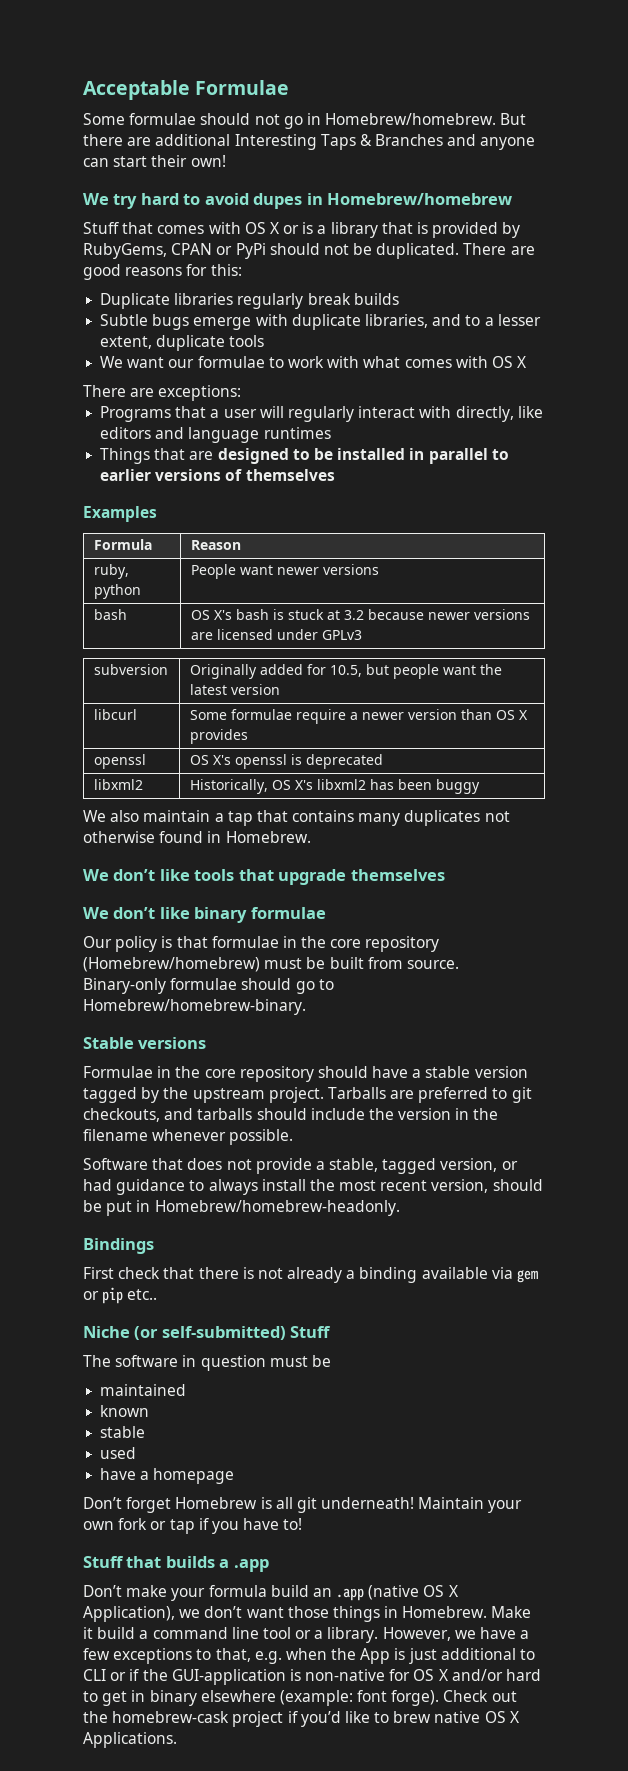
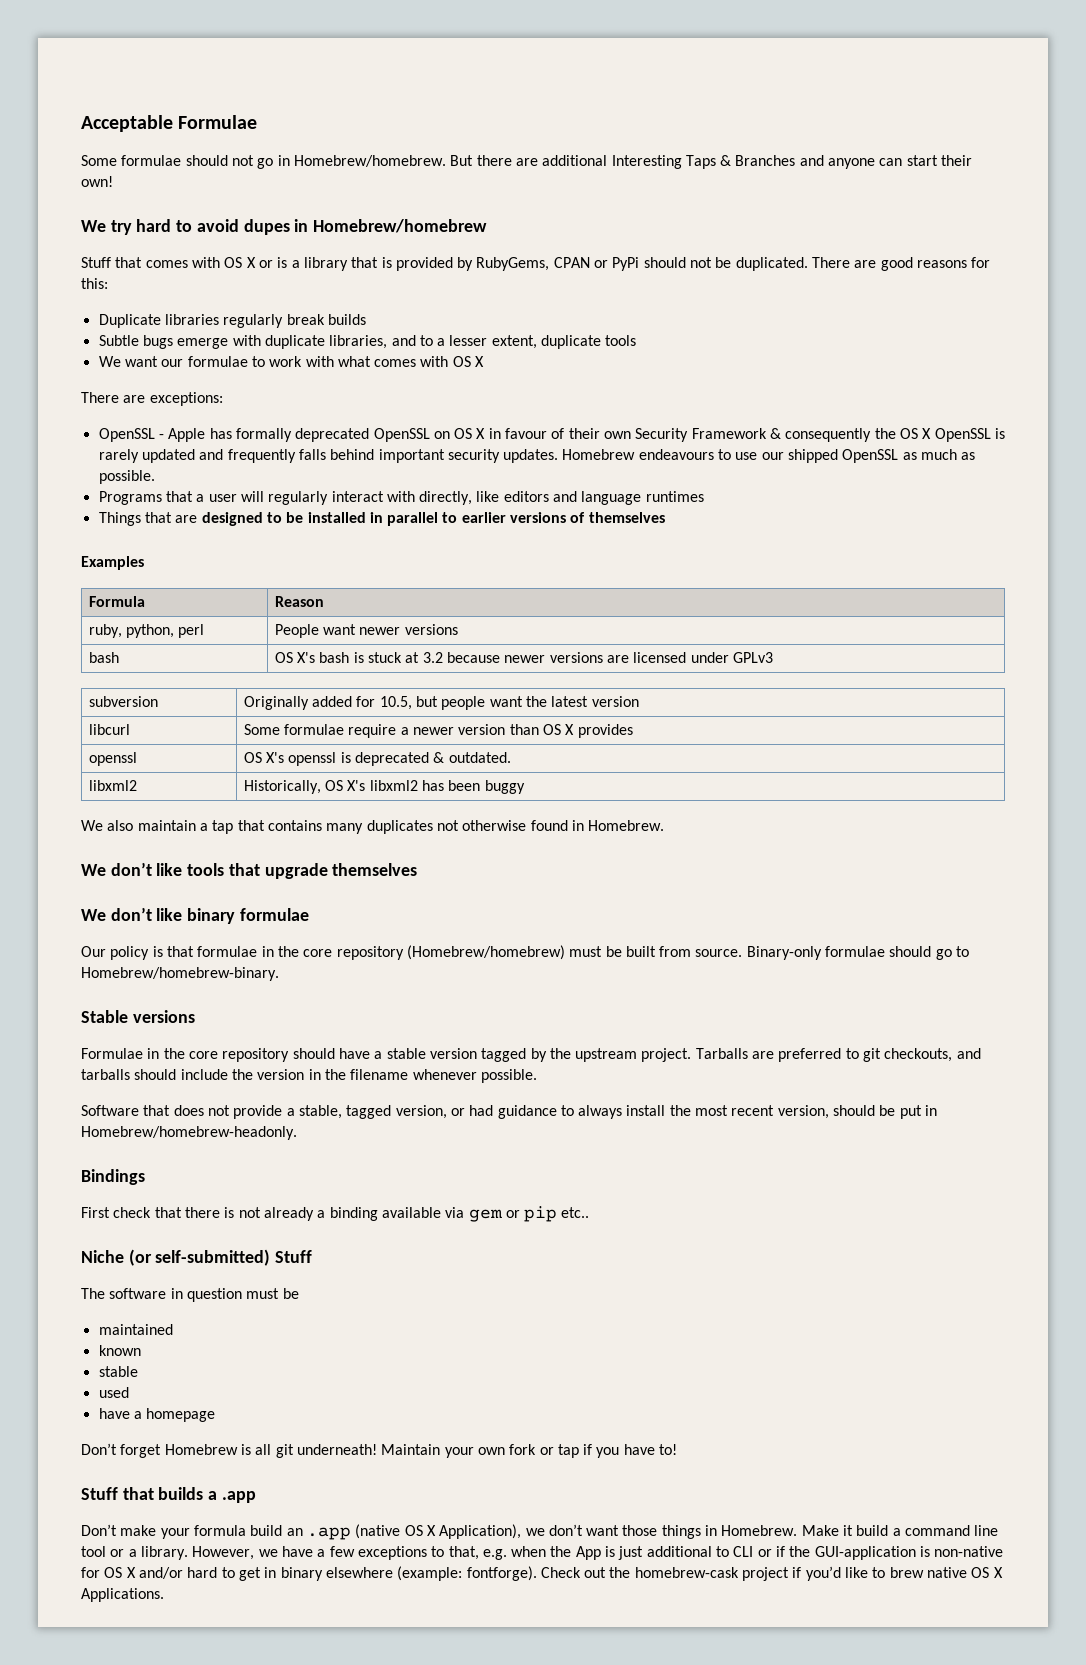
+ OpenSSL - Apple has formally deprecated OpenSSL on OS X in favour of their own Security Framework & consequently the OS X OpenSSL is rarely updated and frequently falls behind important security updates. Homebrew endeavours to use our shipped OpenSSL as much as possible.
- ruby, python | People want newer versions
+ ruby, python, perl | People want newer versions
- openssl | OS X's openssl is deprecated
+ openssl | OS X's openssl is deprecated & outdated.
- However, we have a few exceptions to that, e.g. when the App is just additional to CLI or if the GUI-application is non-native for OS X and/or hard to get in binary elsewhere (example: font forge).
+ However, we have a few exceptions to that, e.g. when the App is just additional to CLI or if the GUI-application is non-native for OS X and/or hard to get in binary elsewhere (example: fontforge).

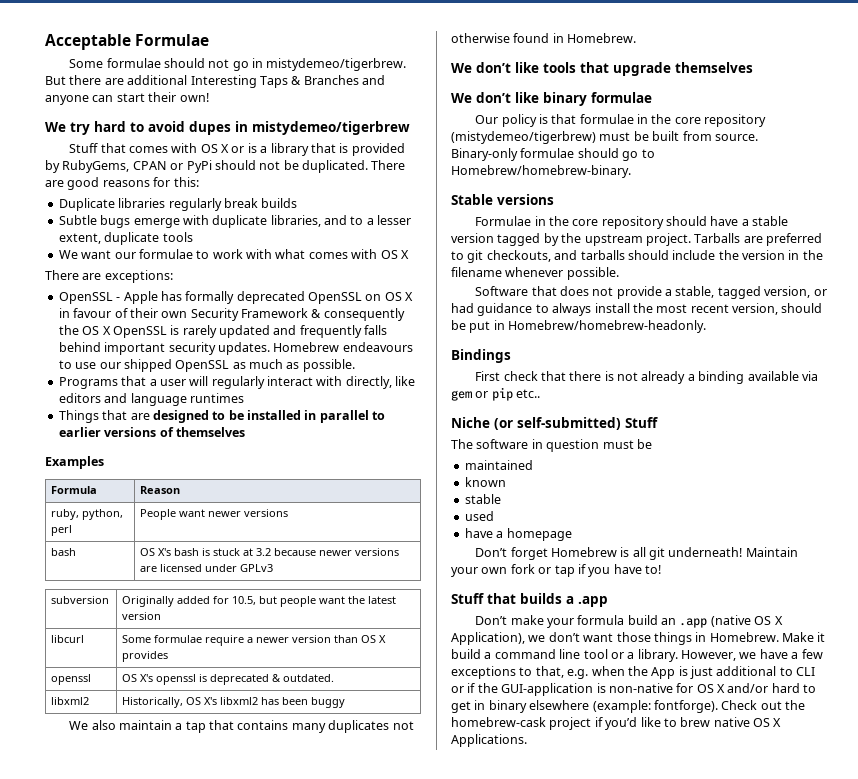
- Some formulae should not go in Homebrew/homebrew.
+ Some formulae should not go in mistydemeo/tigerbrew.
- We try hard to avoid dupes in Homebrew/homebrew
+ We try hard to avoid dupes in mistydemeo/tigerbrew
- Our policy is that formulae in the core repository (Homebrew/homebrew) must be built from source.
+ Our policy is that formulae in the core repository (mistydemeo/tigerbrew) must be built from source.

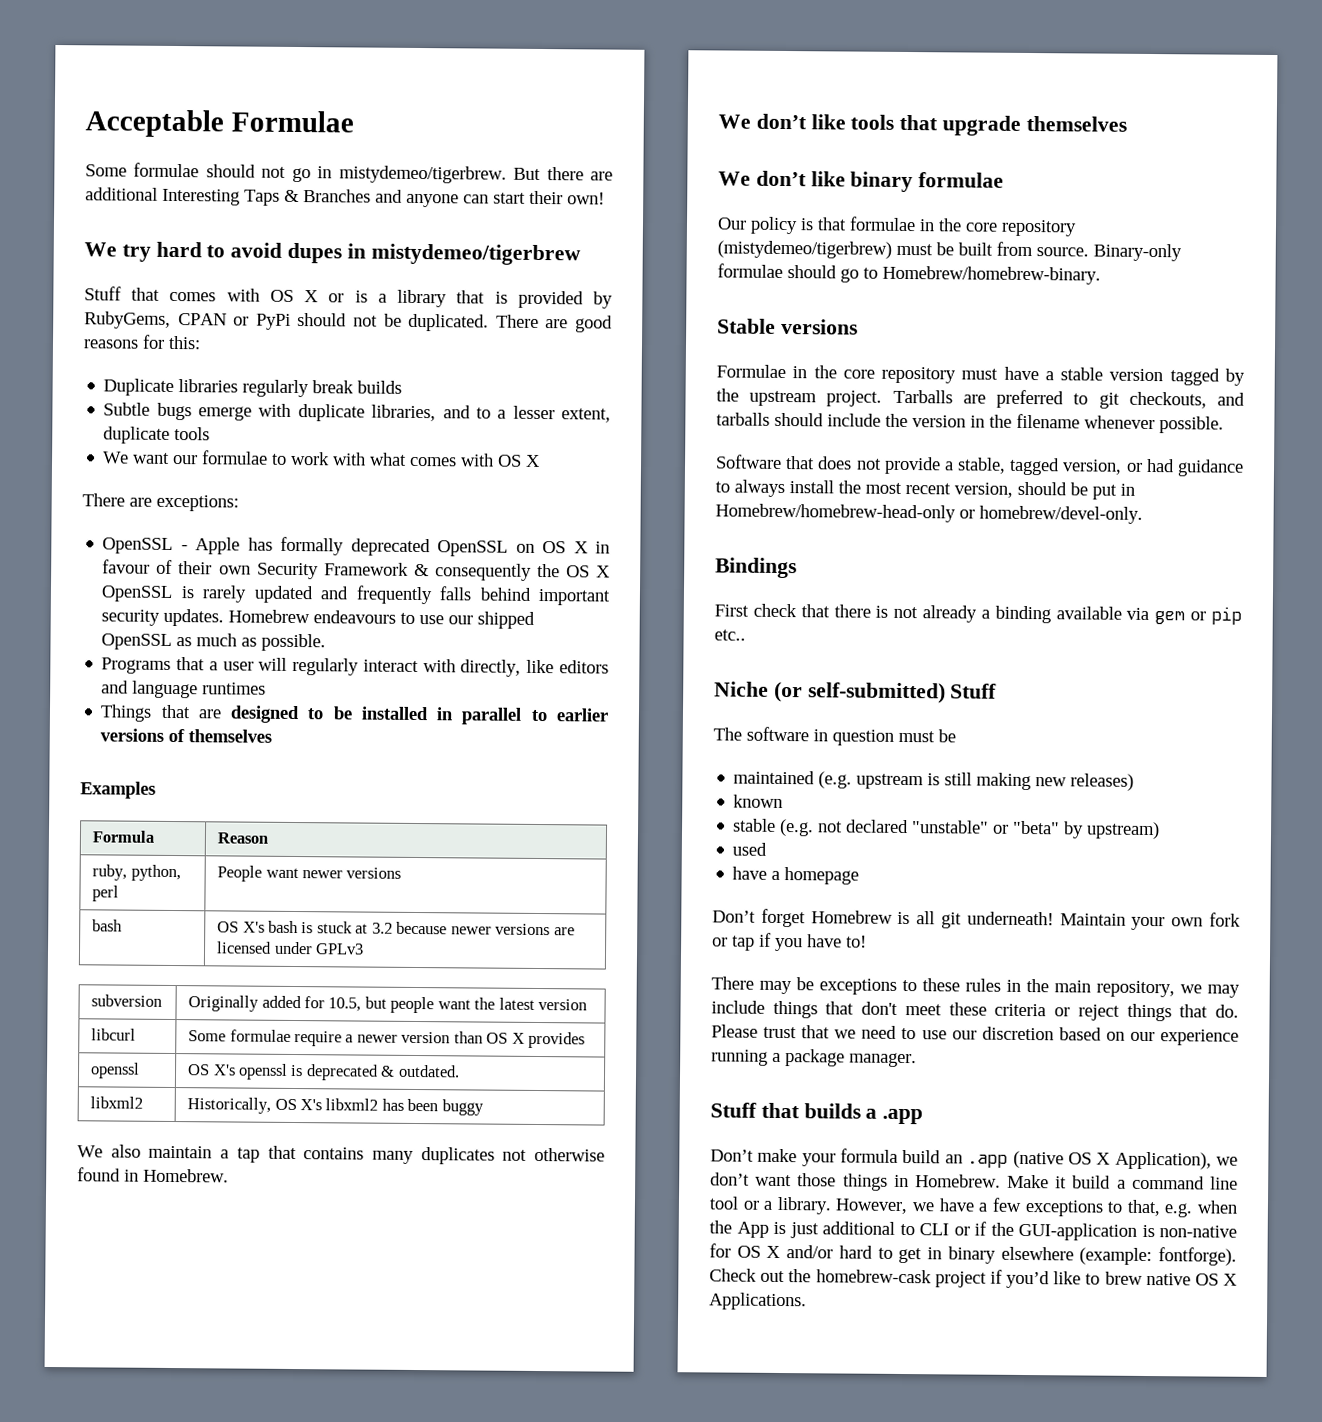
- Formulae in the core repository should have a stable version tagged by the upstream project.
+ Formulae in the core repository must have a stable version tagged by the upstream project.
- Software that does not provide a stable, tagged version, or had guidance to always install the most recent version, should be put in Homebrew/homebrew-headonly.
+ Software that does not provide a stable, tagged version, or had guidance to always install the most recent version, should be put in Homebrew/homebrew-head-only or homebrew/devel-only.
- maintained
+ maintained (e.g. upstream is still making new releases)
  known
- stable
+ stable (e.g. not declared "unstable" or "beta" by upstream)
+ There may be exceptions to these rules in the main repository, we may include things that don't meet these criteria or reject things that do. Please trust that we need to use our discretion based on our experience running a package manager.

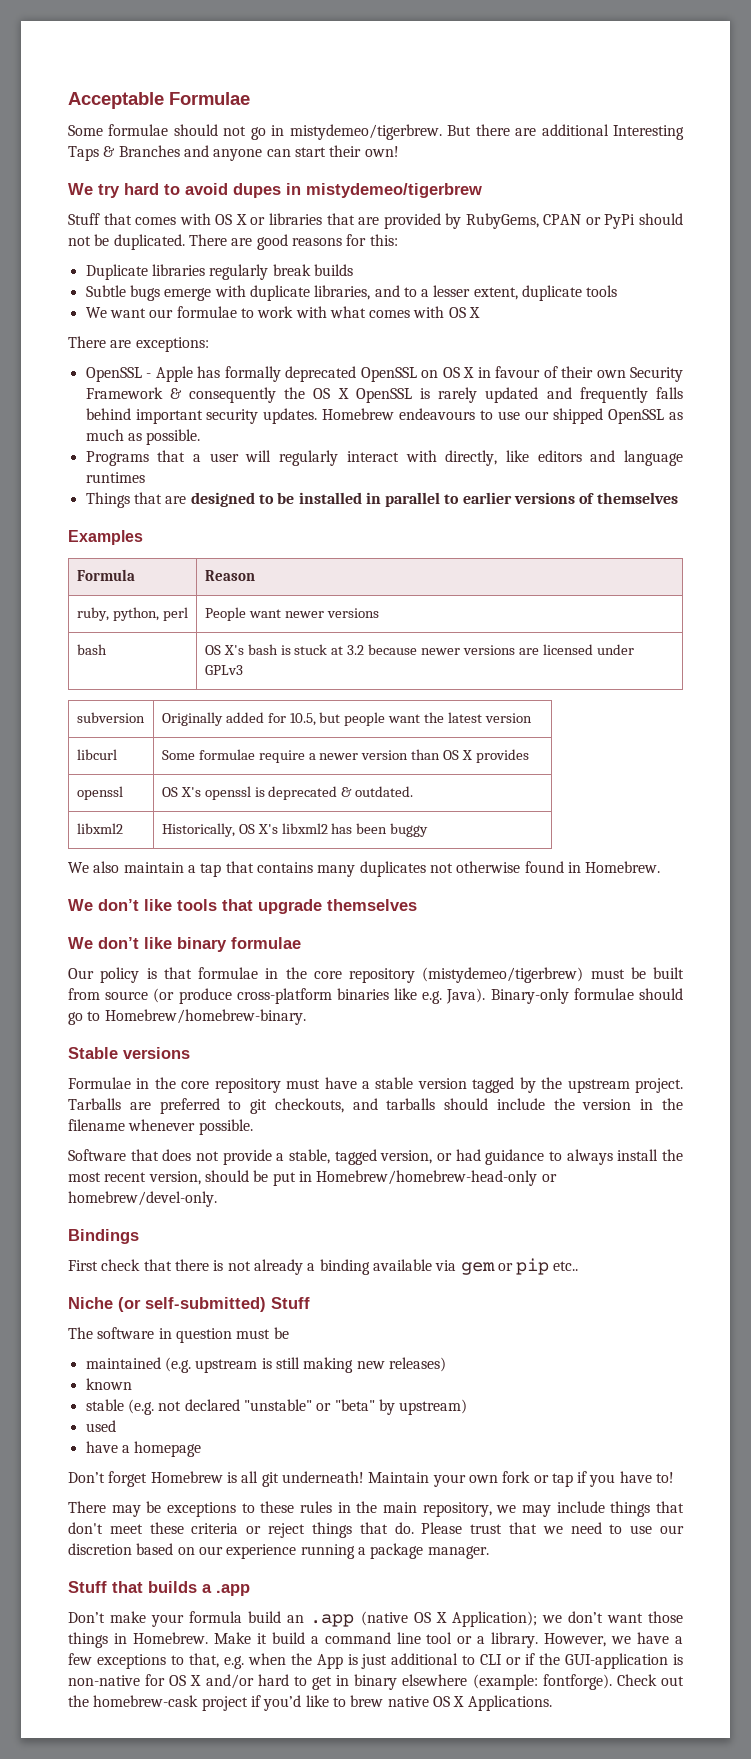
- Stuff that comes with OS X or is a library that is provided by RubyGems, CPAN or PyPi should not be duplicated.
+ Stuff that comes with OS X or libraries that are provided by RubyGems, CPAN or PyPi should not be duplicated.
- Our policy is that formulae in the core repository (mistydemeo/tigerbrew) must be built from source.
+ Our policy is that formulae in the core repository (mistydemeo/tigerbrew) must be built from source (or produce cross-platform binaries like e.g. Java).
- Don’t make your formula build an .app (native OS X Application), we don’t want those things in Homebrew.
+ Don’t make your formula build an .app (native OS X Application); we don’t want those things in Homebrew.

